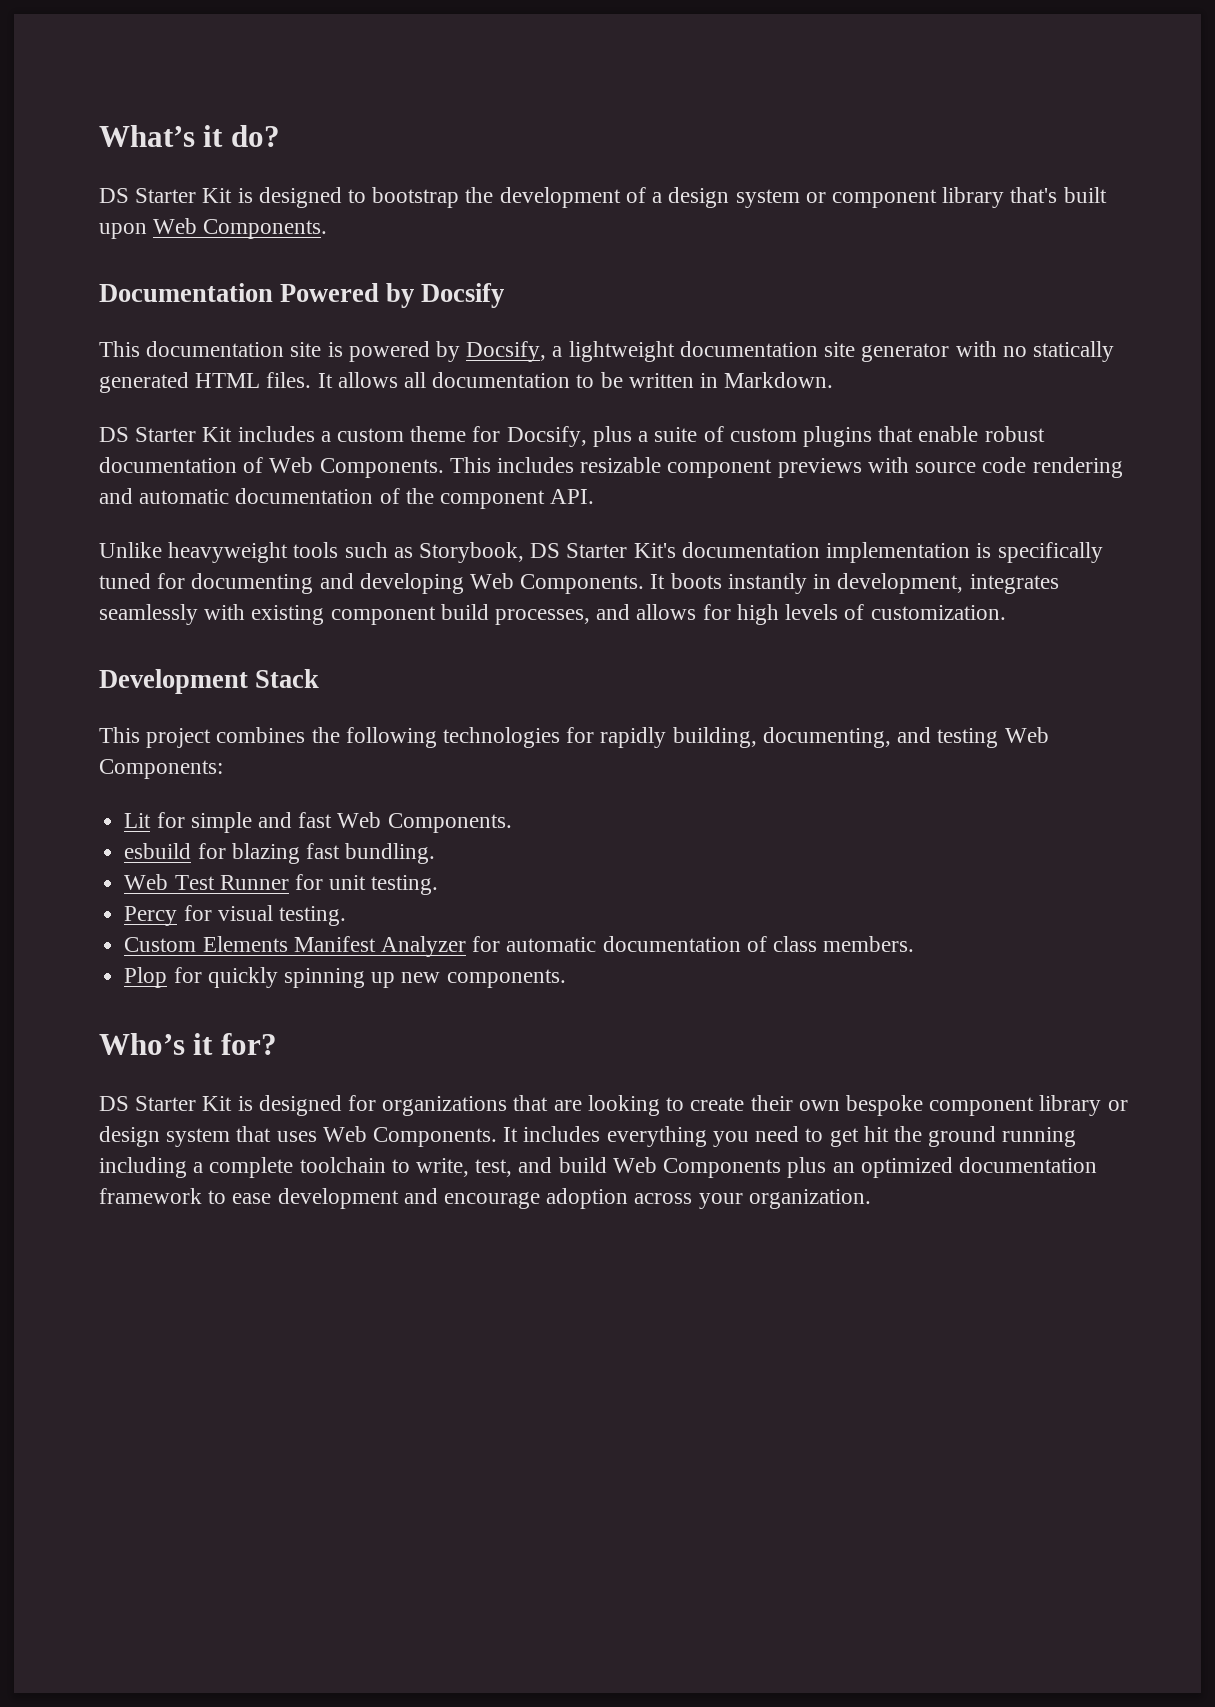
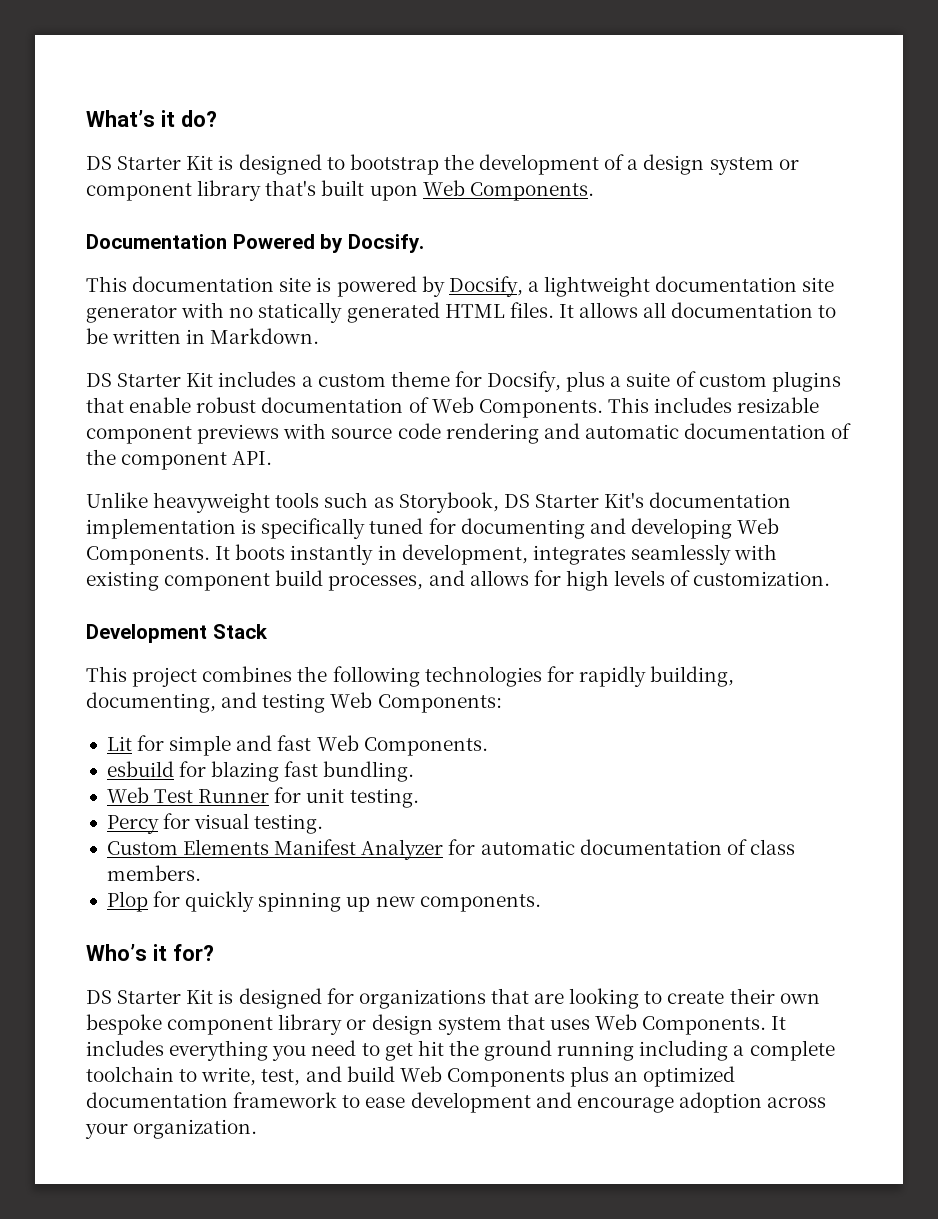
- Documentation Powered by Docsify
+ Documentation Powered by Docsify.

